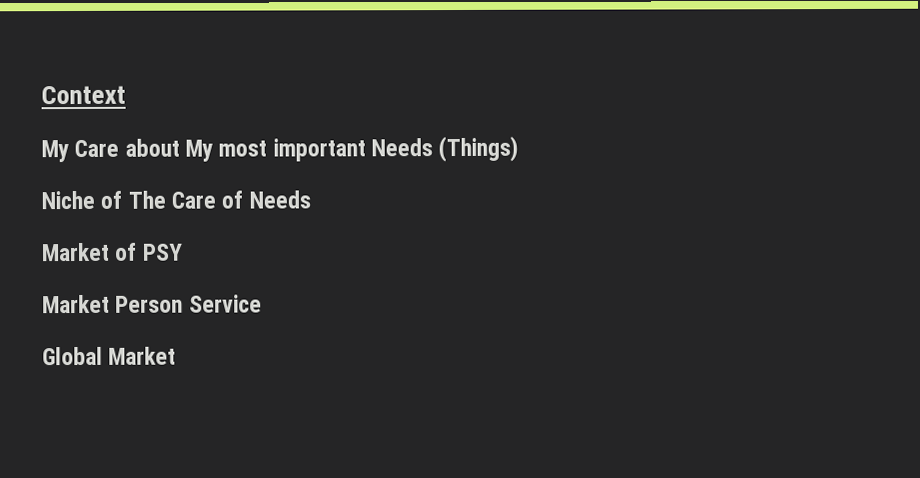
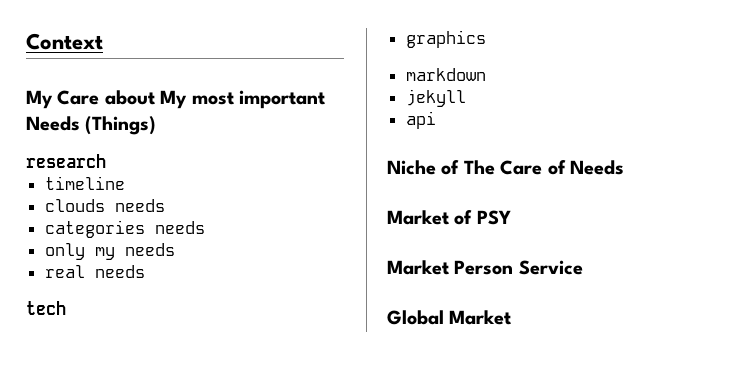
+ research
+ timeline
+ clouds needs
+ categories needs
+ only my needs
+ real needs
+ tech
+ graphics
+ markdown
+ jekyll
+ api

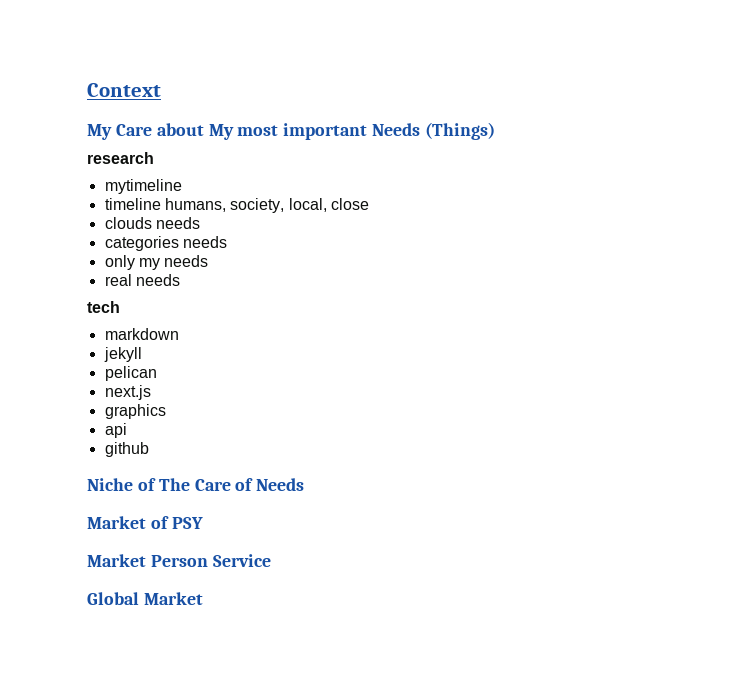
+ mytimeline
- timeline
+ timeline humans, society, local, close
- graphics
+ pelican
+ next.js
+ graphics
+ github

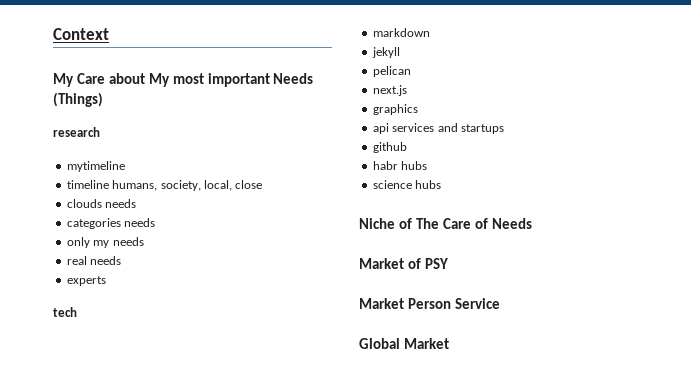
+ experts
- api
+ api services and startups
  github
+ habr hubs
+ science hubs

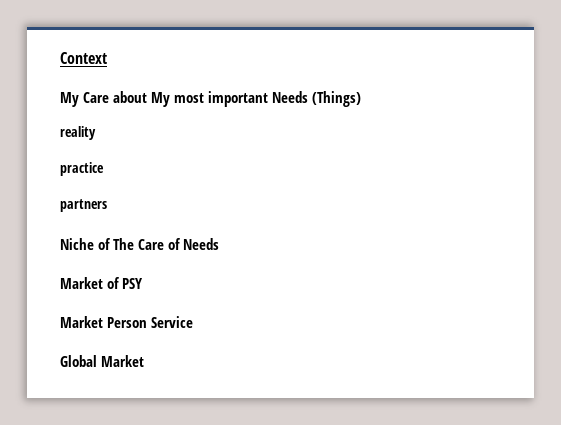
- research
- mytimeline
- timeline humans, society, local, close
- clouds needs
- categories needs
- only my needs
- real needs
- experts
- tech
- markdown
- jekyll
- pelican
- next.js
- graphics
- api services and startups
- github
- habr hubs
- science hubs
+ reality
+ practice
+ partners

